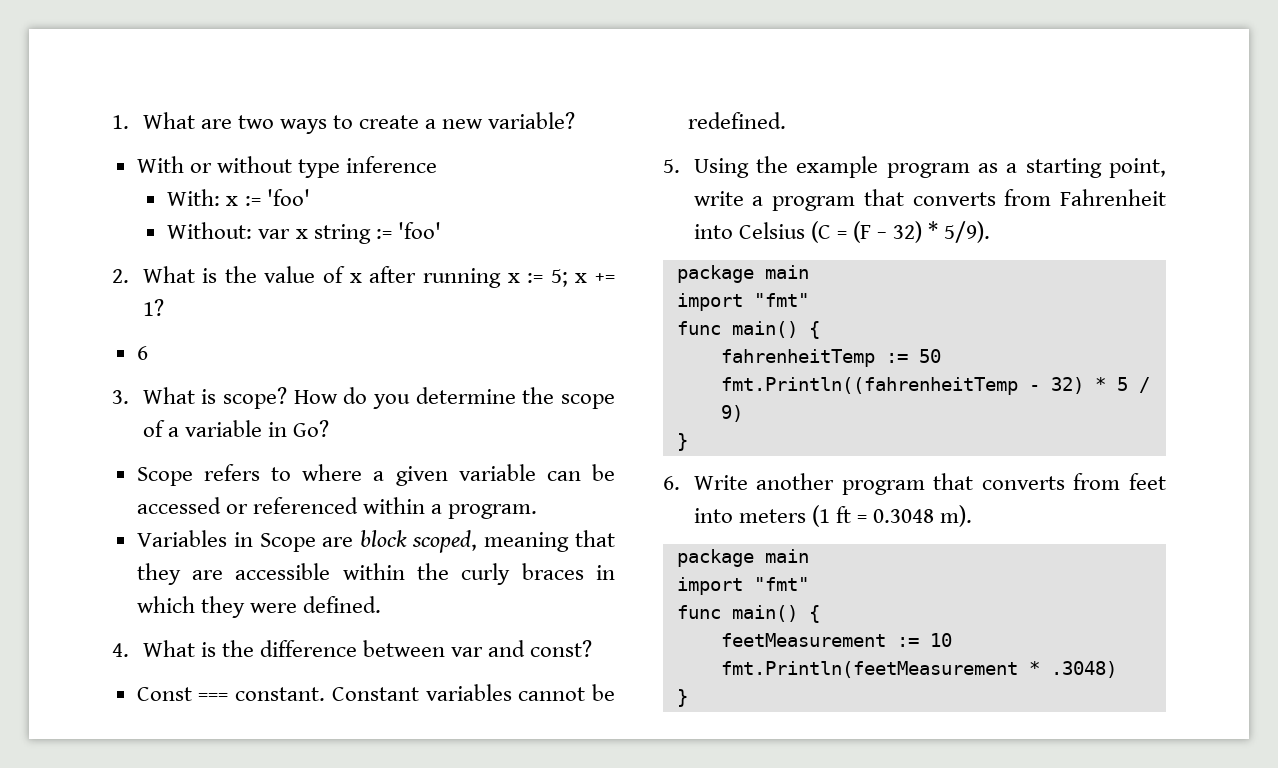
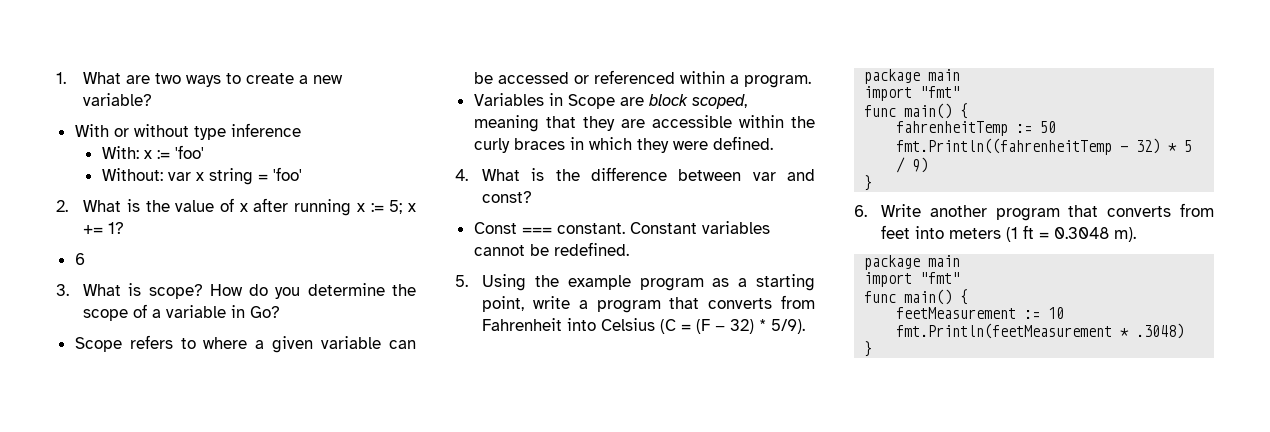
- Without: var x string := 'foo'
+ Without: var x string = 'foo'

